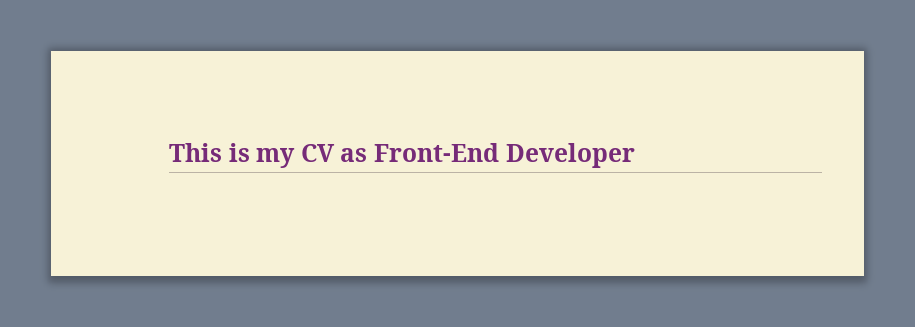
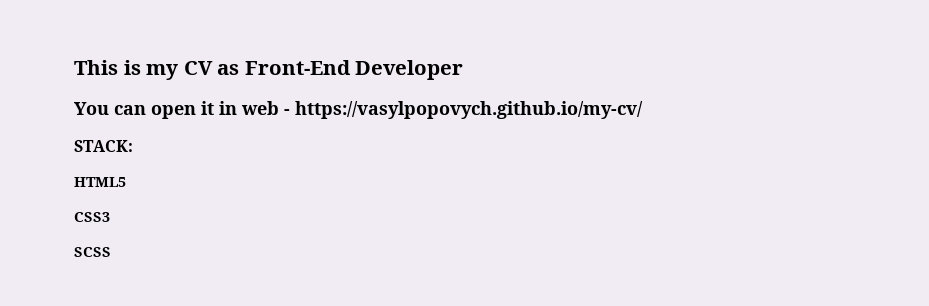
+ You can open it in web - https://vasylpopovych.github.io/my-cv/
+ STACK:
+ HTML5
+ CSS3
+ SCSS

